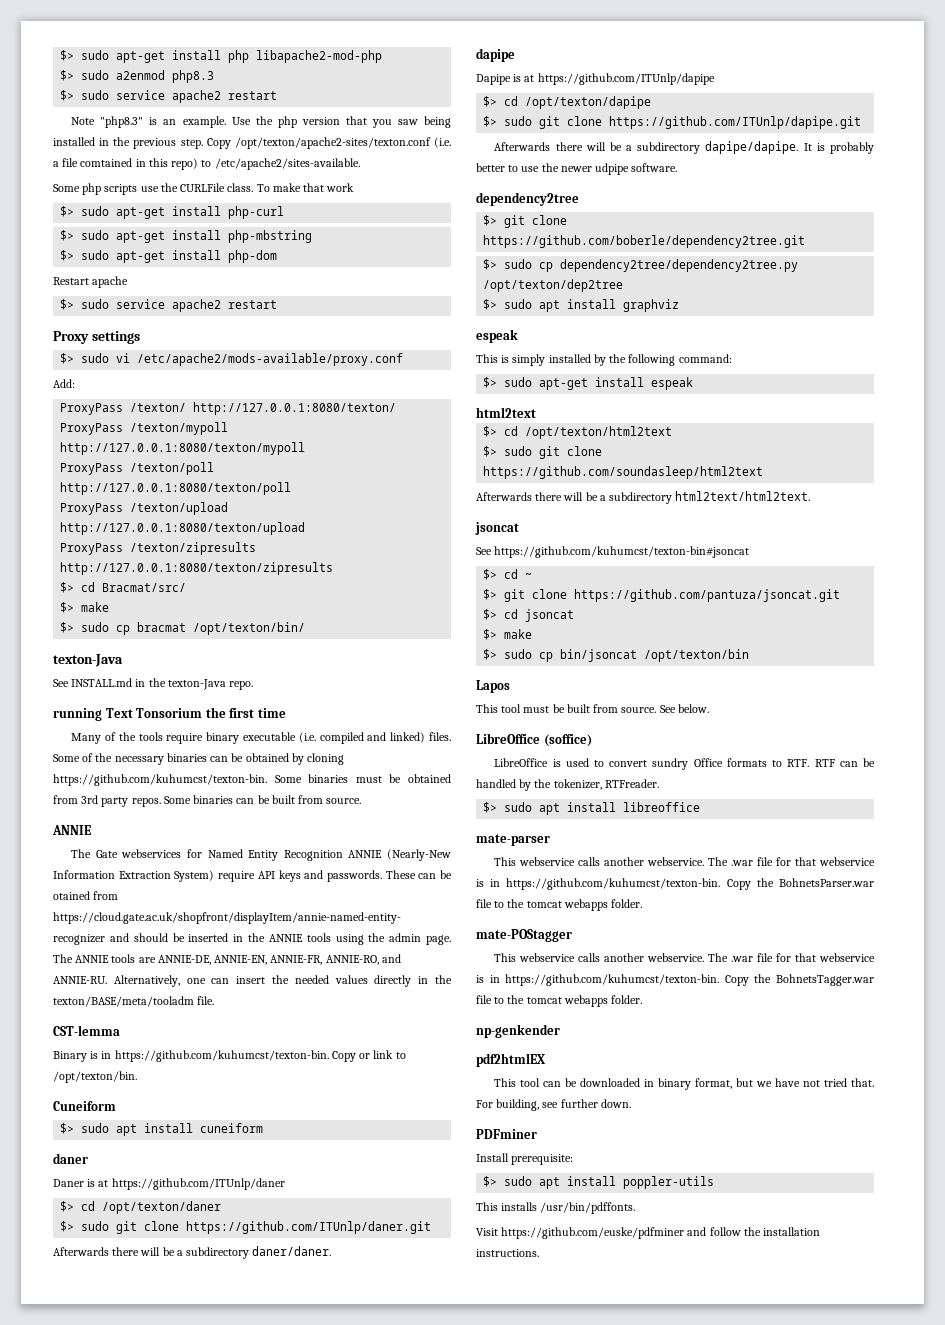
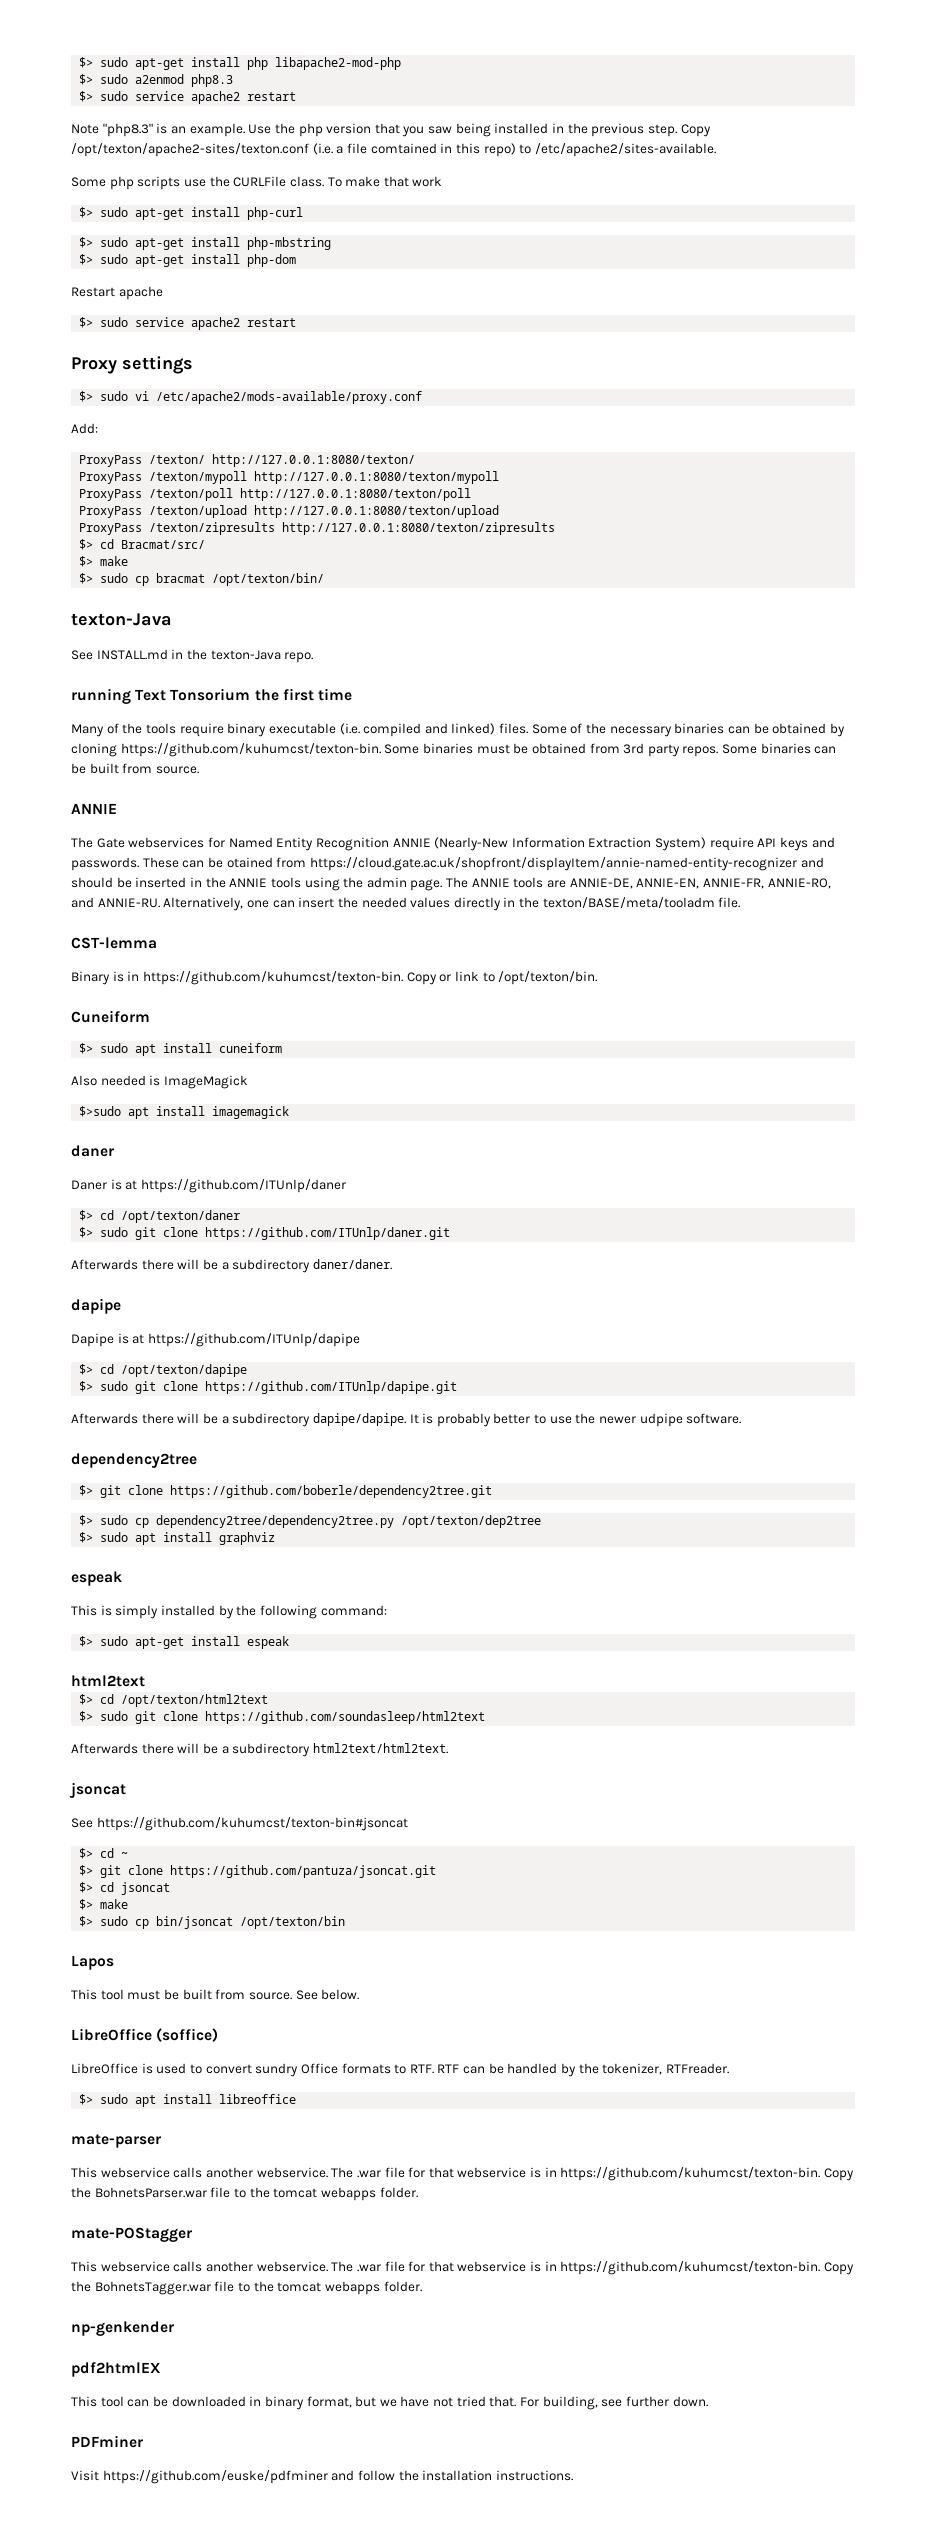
+ Also needed is ImageMagick
+ $>sudo apt install imagemagick
- Install prerequisite:
- $> sudo apt install poppler-utils
- This installs /usr/bin/pdffonts.

